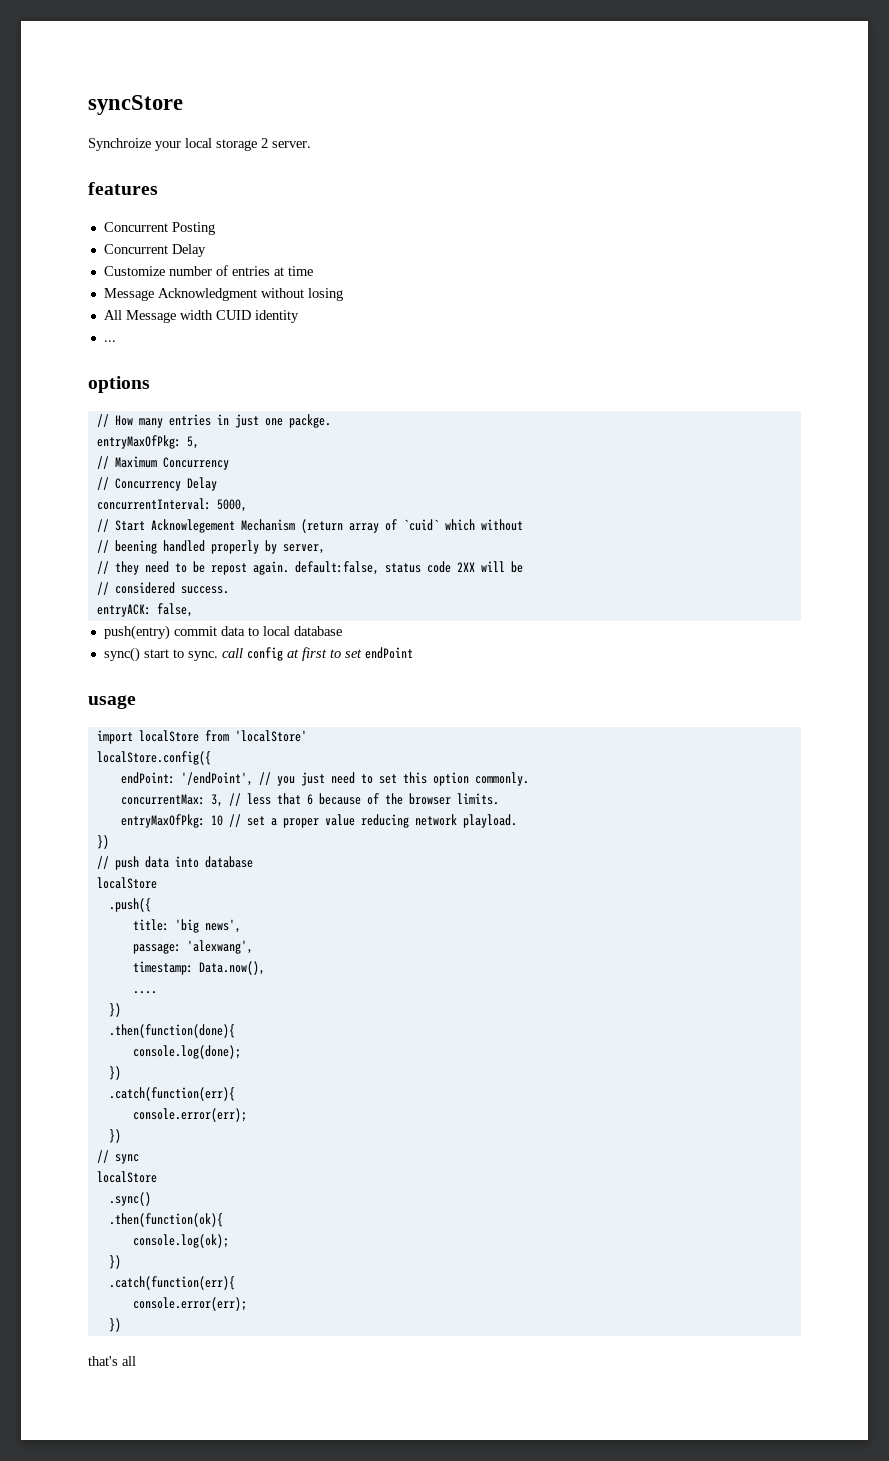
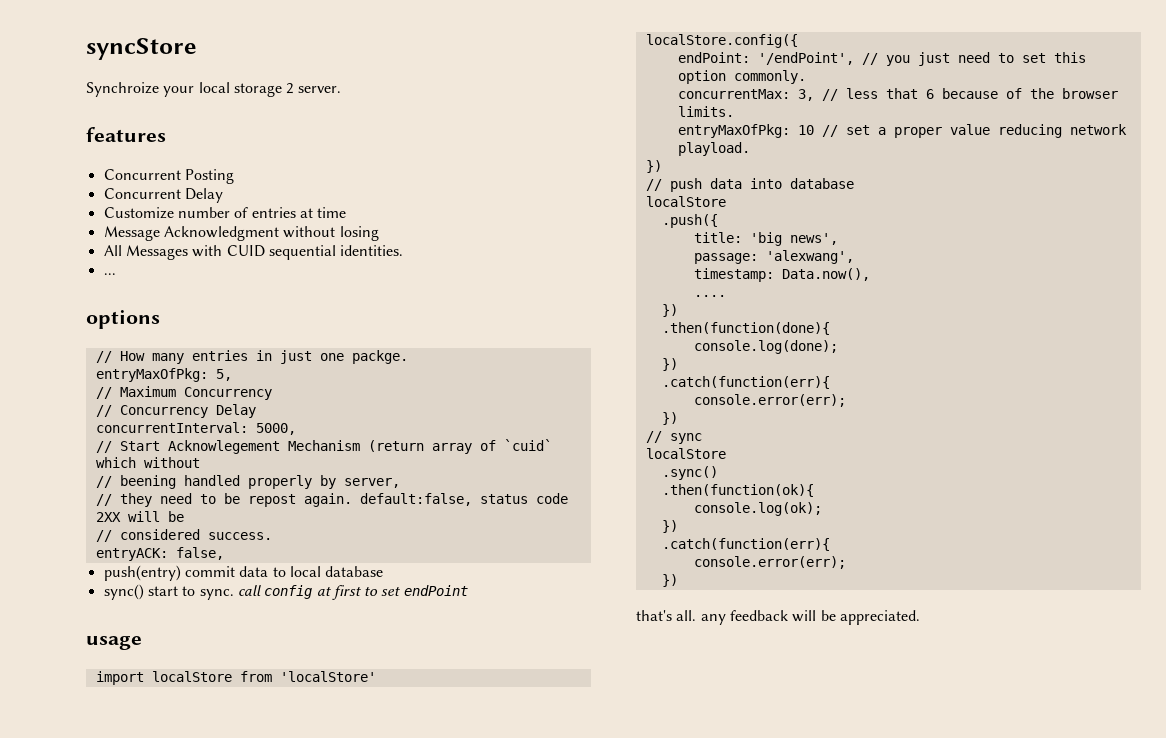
- All Message width CUID identity
+ All Messages with CUID sequential identities.
- that's all
+ that's all. any feedback will be appreciated.

